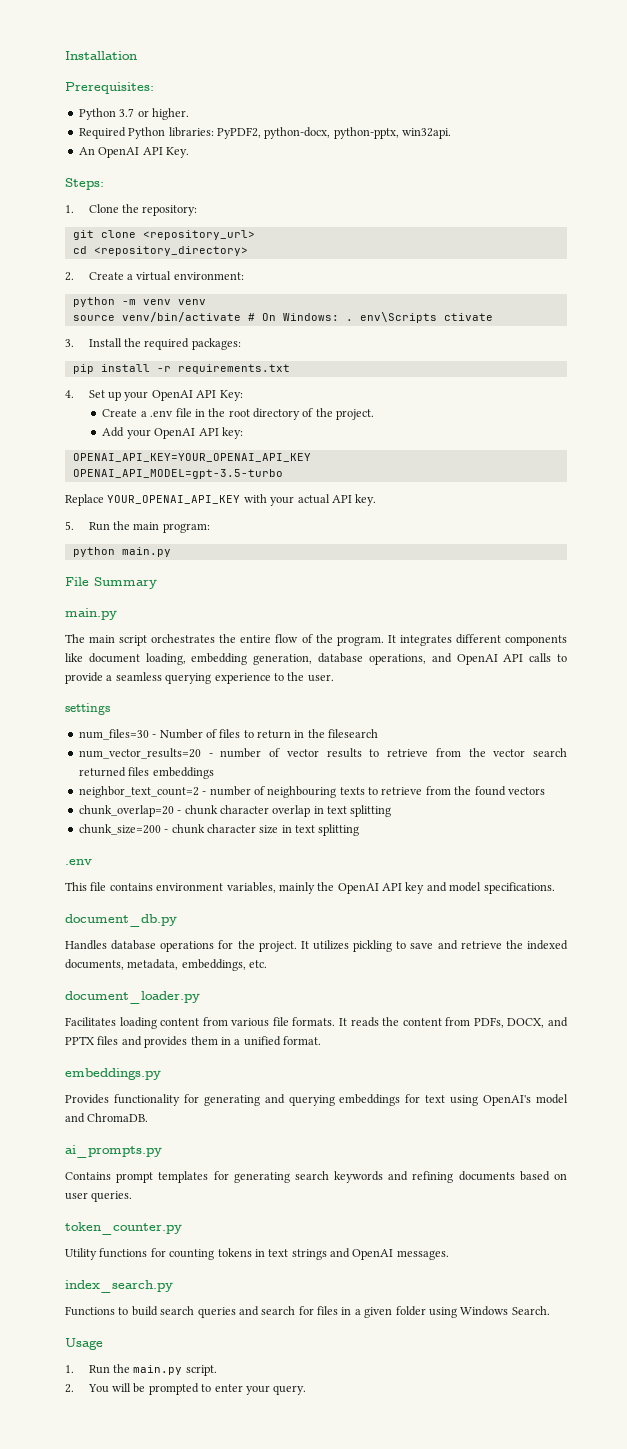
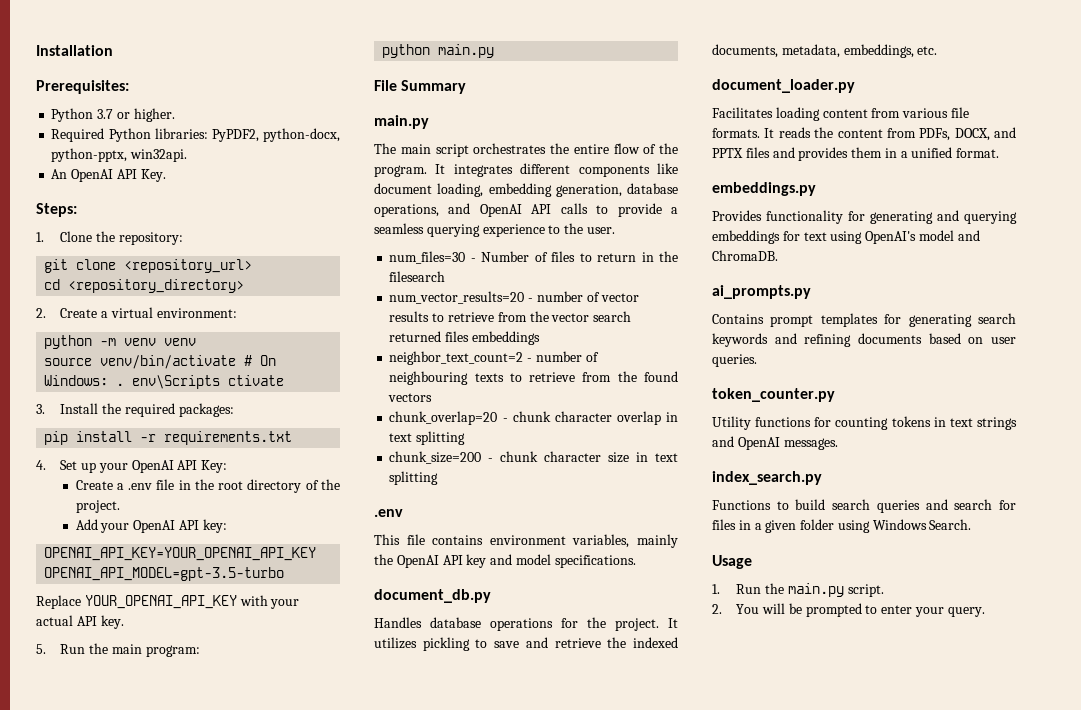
- settings

